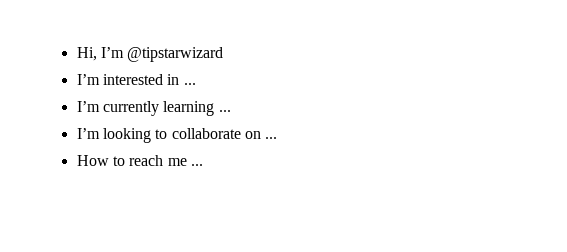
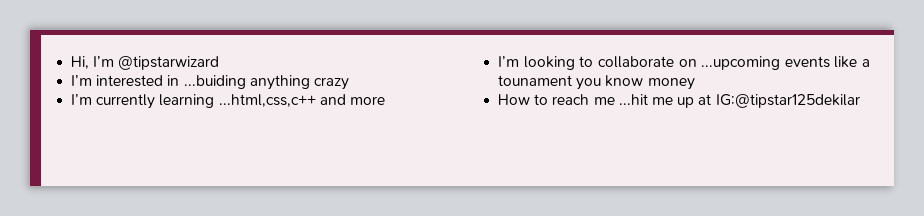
- I’m interested in ...
+ I’m interested in ...buiding anything crazy
- I’m currently learning ...
+ I’m currently learning ...html,css,c++ and more
- I’m looking to collaborate on ...
+ I’m looking to collaborate on ...upcoming events like a tounament you know money
- How to reach me ...
+ How to reach me ...hit me up at IG:@tipstar125dekilar

